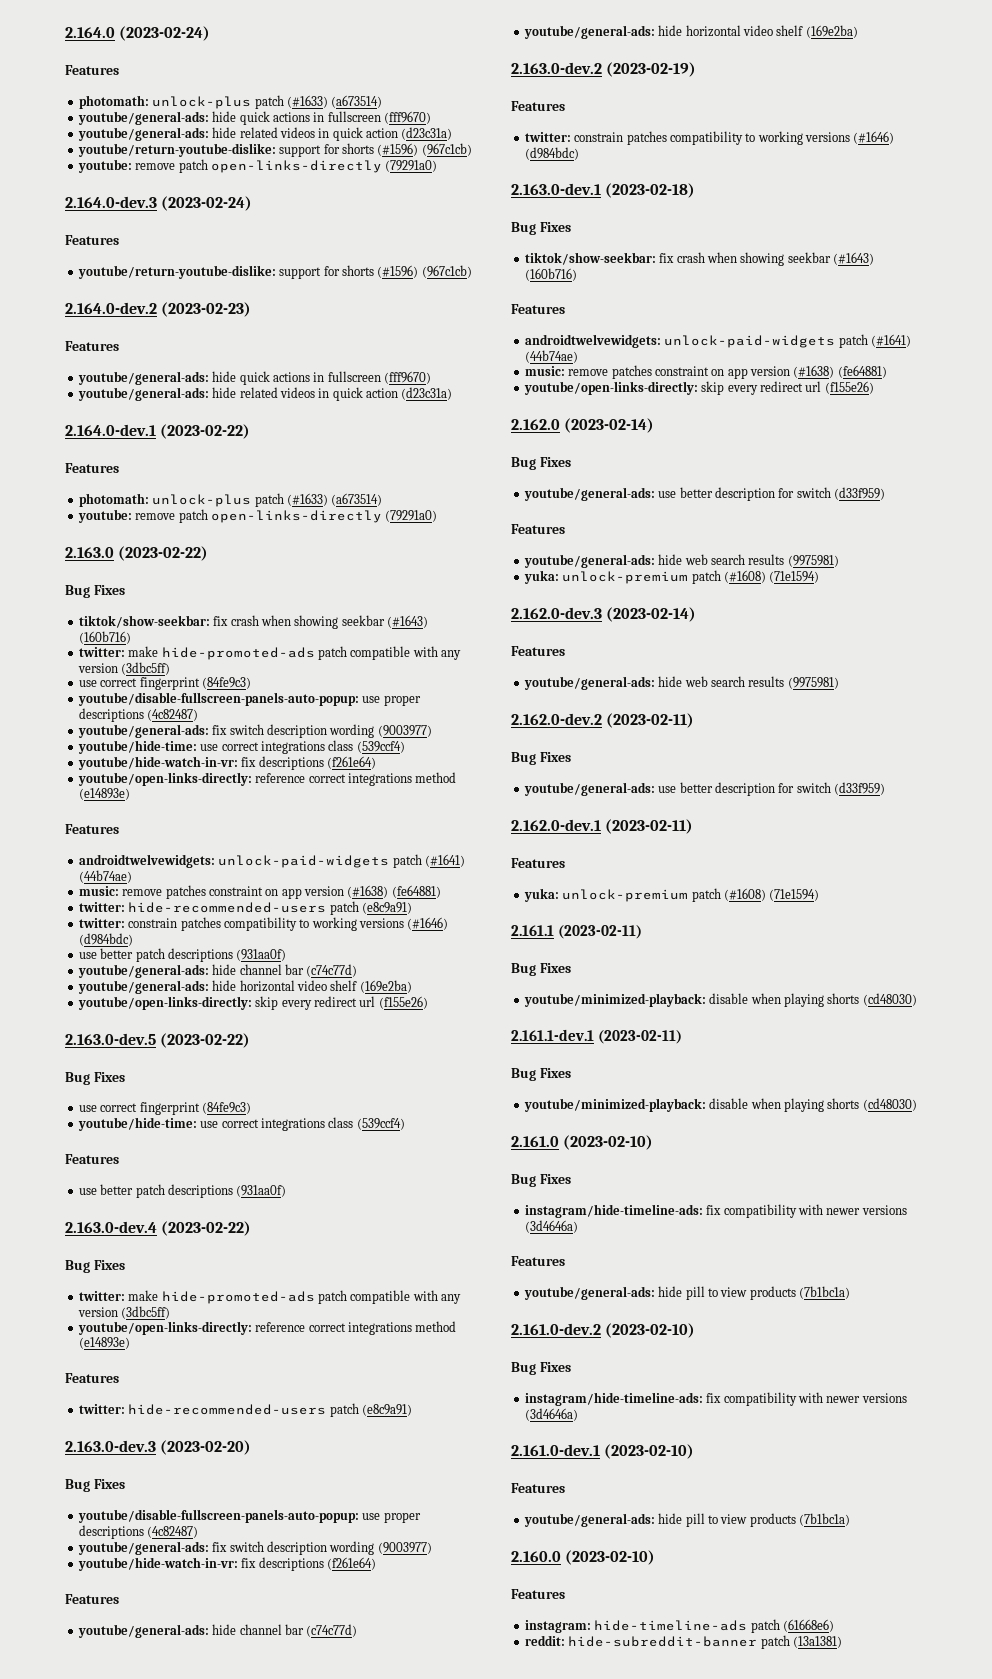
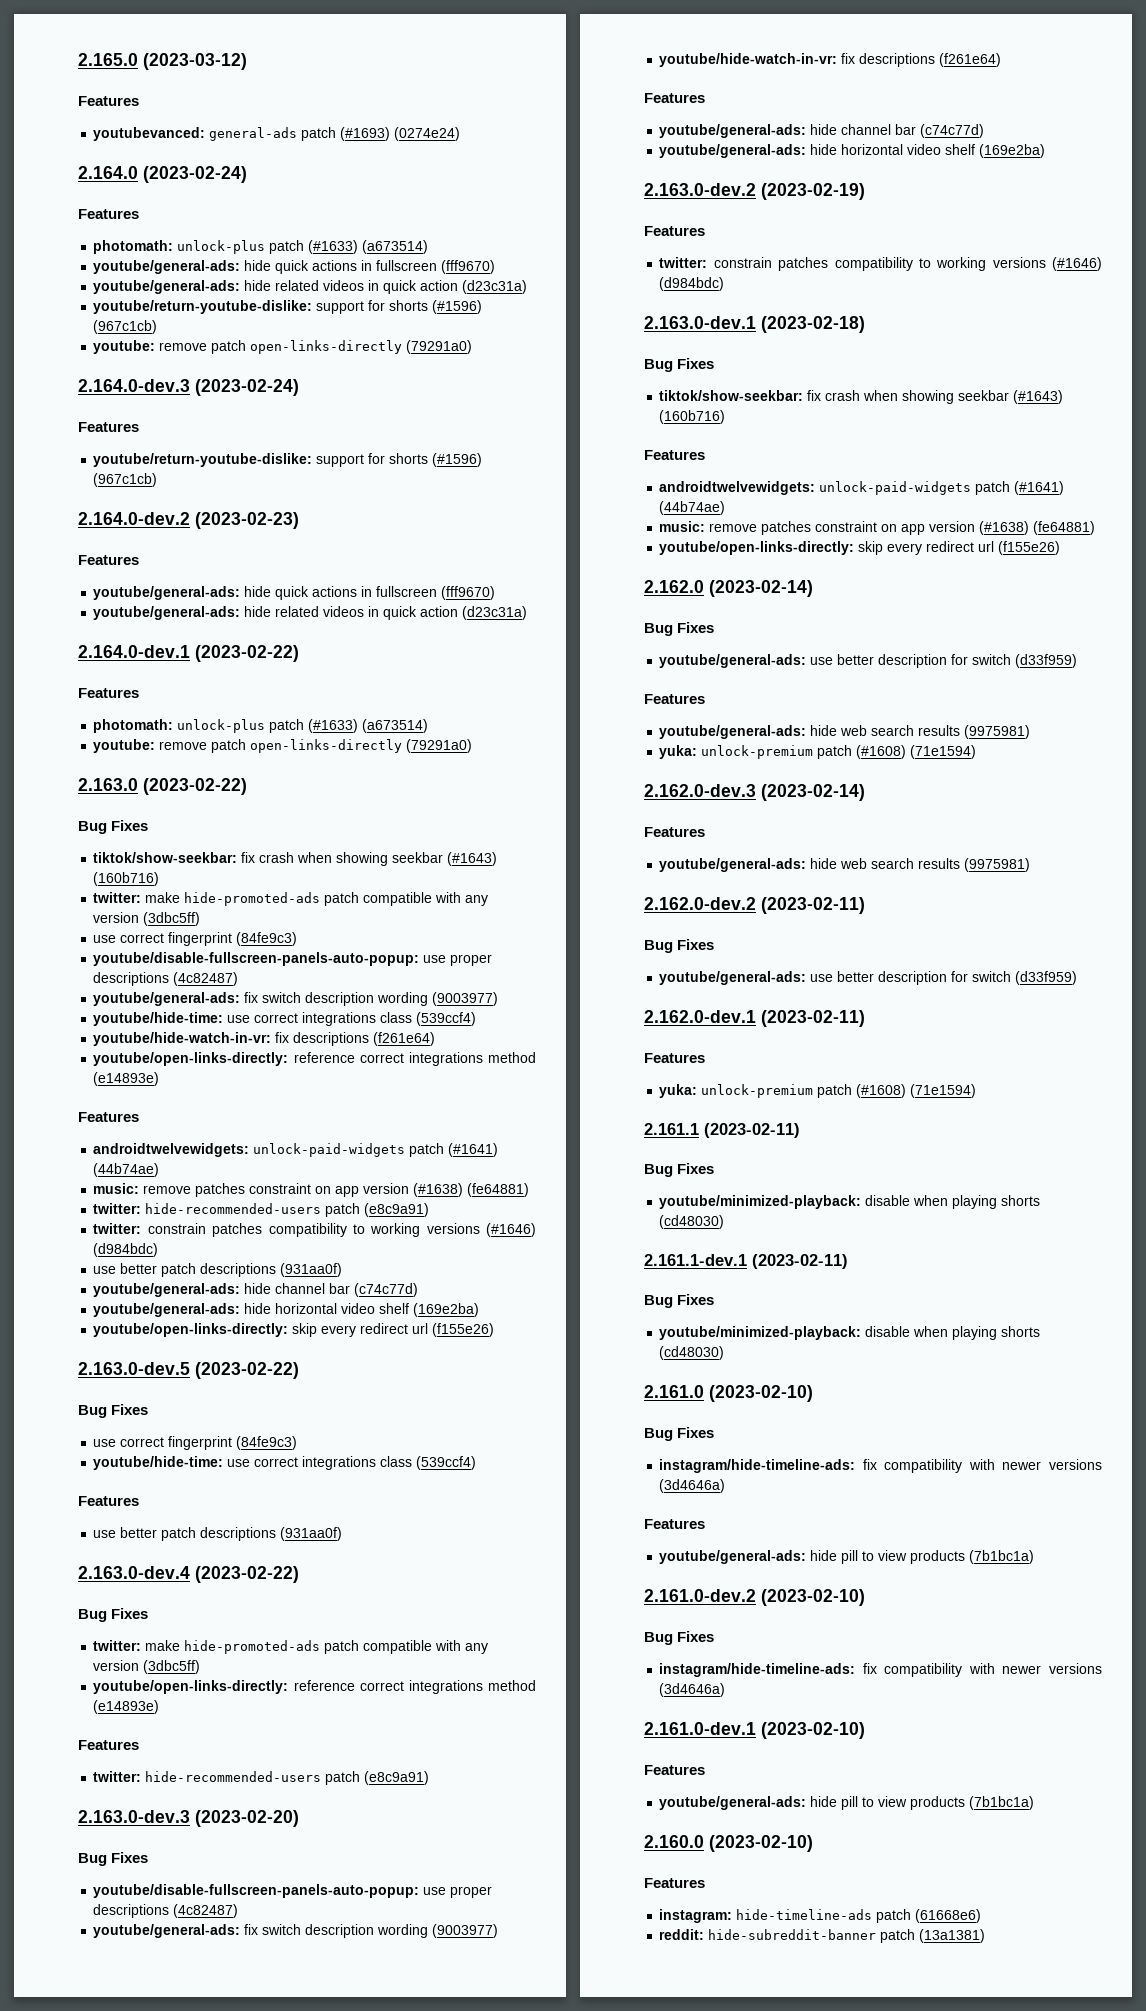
+ 2.165.0 (2023-03-12)
+ Features
+ youtubevanced: general-ads patch (#1693) (0274e24)

